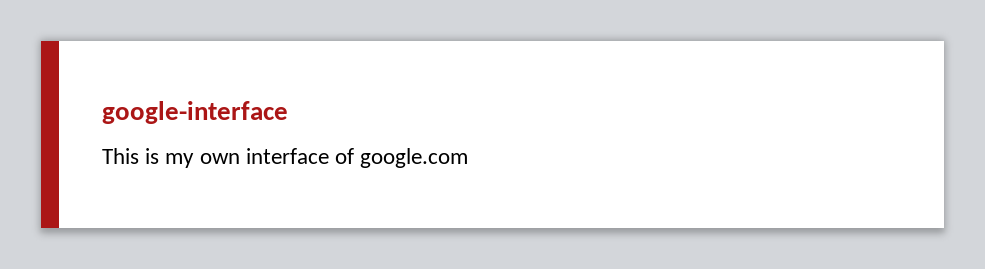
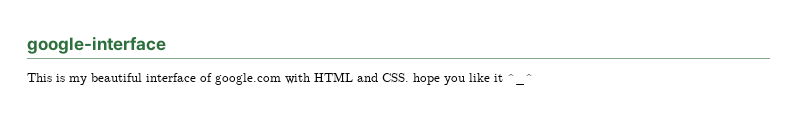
- This is my own interface of google.com
+ This is my beautiful interface of google.com with HTML and CSS. hope you like it ^_^

